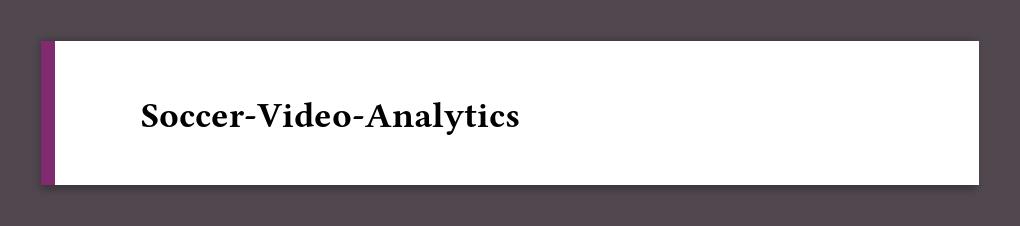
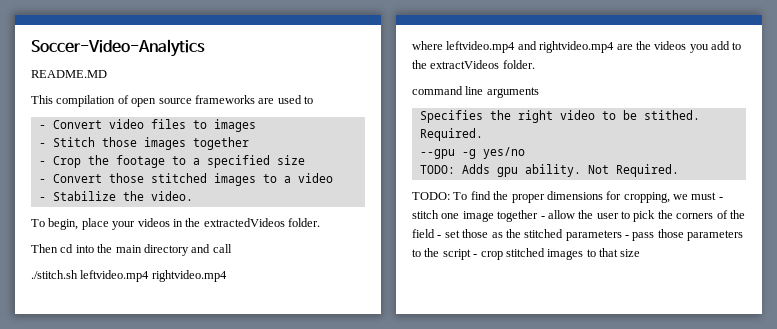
+ README.MD
+ This compilation of open source frameworks are used to
+ - Convert video files to images
+ - Stitch those images together
+ - Crop the footage to a specified size
+ - Convert those stitched images to a video
+ - Stabilize the video.
+ To begin, place your videos in the extractedVideos folder.
+ Then cd into the main directory and call
+ ./stitch.sh leftvideo.mp4 rightvideo.mp4
+ where leftvideo.mp4 and rightvideo.mp4 are the videos you add to the extractVideos folder.
+ command line arguments
+ Specifies the right video to be stithed. Required.
+ --gpu -g yes/no
+ TODO: Adds gpu ability. Not Required.
+ TODO: To find the proper dimensions for cropping, we must - stitch one image together - allow the user to pick the corners of the field - set those as the stitched parameters - pass those parameters to the script - crop stitched images to that size

